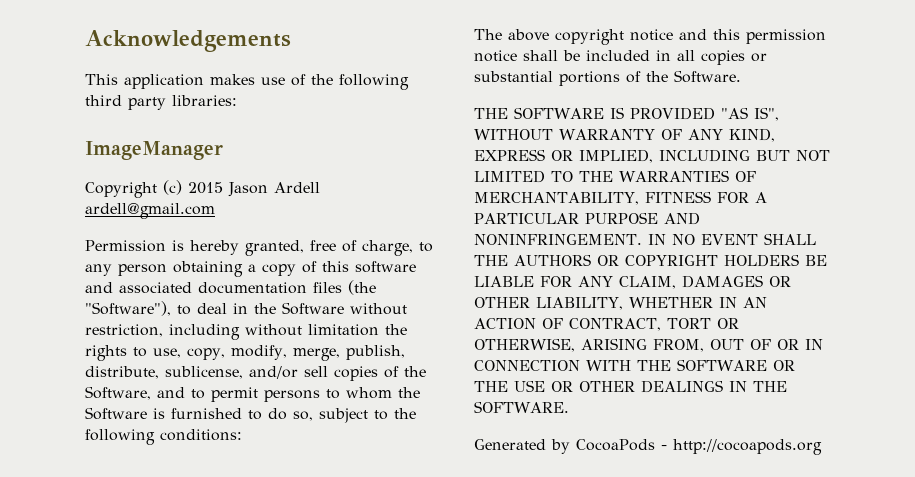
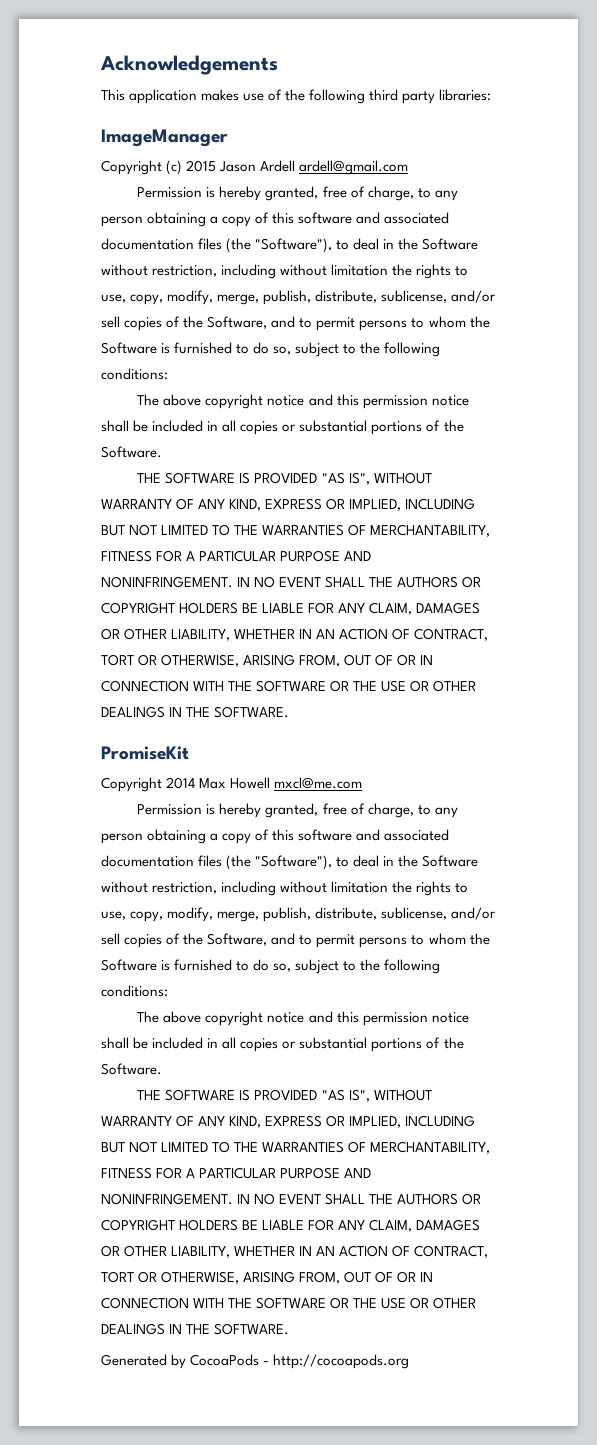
+ PromiseKit
+ Copyright 2014 Max Howell mxcl@me.com
+ Permission is hereby granted, free of charge, to any person obtaining a copy of this software and associated documentation files (the "Software"), to deal in the Software without restriction, including without limitation the rights to use, copy, modify, merge, publish, distribute, sublicense, and/or sell copies of the Software, and to permit persons to whom the Software is furnished to do so, subject to the following conditions:
+ The above copyright notice and this permission notice shall be included in all copies or substantial portions of the Software.
+ THE SOFTWARE IS PROVIDED "AS IS", WITHOUT WARRANTY OF ANY KIND, EXPRESS OR IMPLIED, INCLUDING BUT NOT LIMITED TO THE WARRANTIES OF MERCHANTABILITY, FITNESS FOR A PARTICULAR PURPOSE AND NONINFRINGEMENT. IN NO EVENT SHALL THE AUTHORS OR COPYRIGHT HOLDERS BE LIABLE FOR ANY CLAIM, DAMAGES OR OTHER LIABILITY, WHETHER IN AN ACTION OF CONTRACT, TORT OR OTHERWISE, ARISING FROM, OUT OF OR IN CONNECTION WITH THE SOFTWARE OR THE USE OR OTHER DEALINGS IN THE SOFTWARE.

